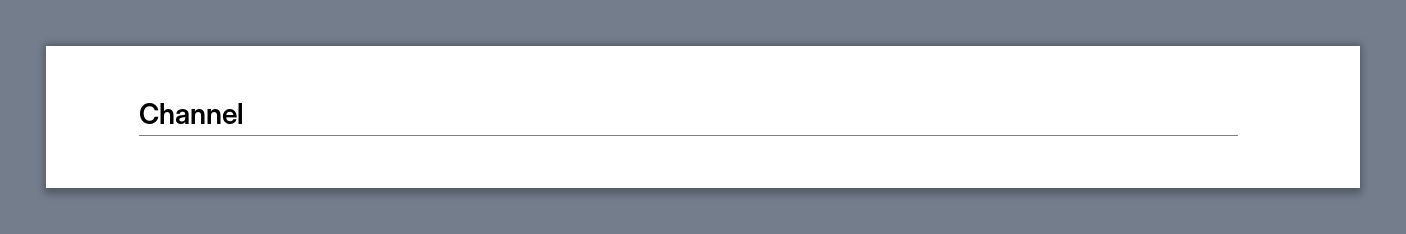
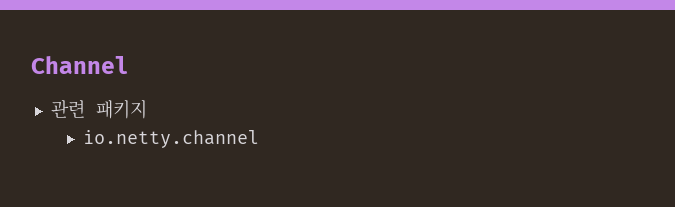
+ 관련 패키지
+ io.netty.channel

